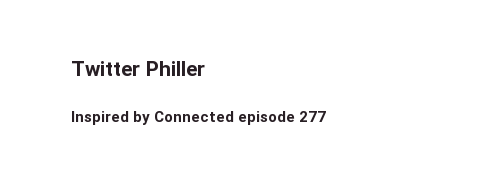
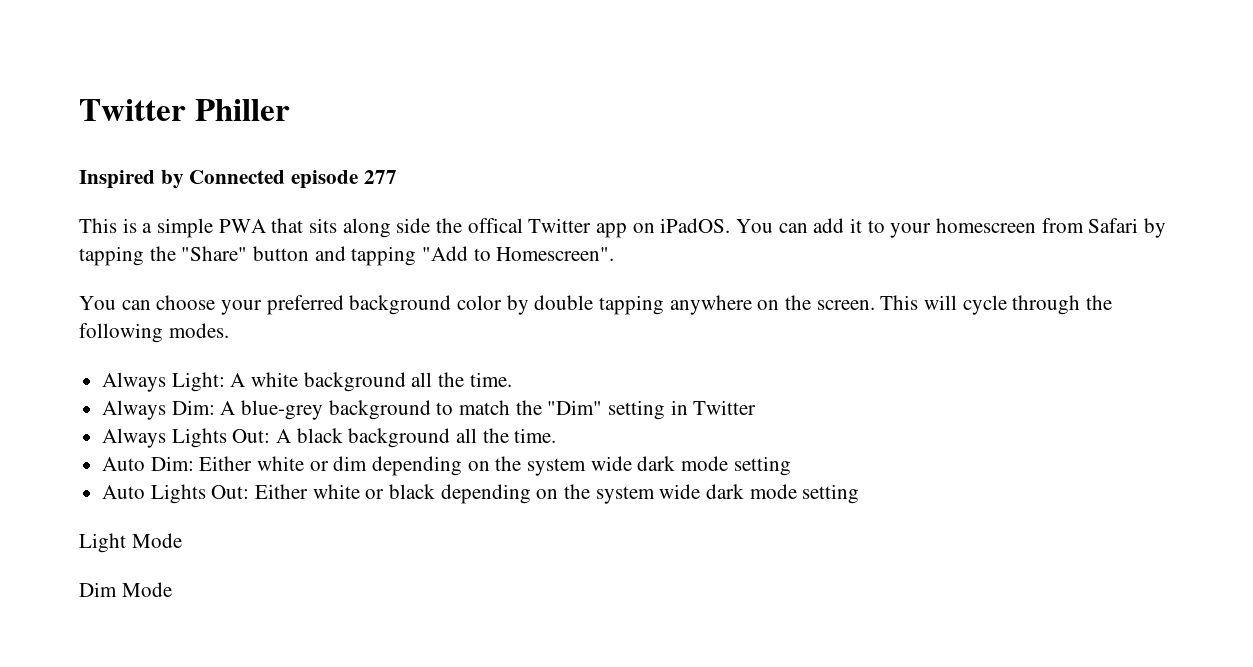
+ This is a simple PWA that sits along side the offical Twitter app on iPadOS. You can add it to your homescreen from Safari by tapping the "Share" button and tapping "Add to Homescreen".
+ You can choose your preferred background color by double tapping anywhere on the screen. This will cycle through the following modes.
+ Always Light: A white background all the time.
+ Always Dim: A blue-grey background to match the "Dim" setting in Twitter
+ Always Lights Out: A black background all the time.
+ Auto Dim: Either white or dim depending on the system wide dark mode setting
+ Auto Lights Out: Either white or black depending on the system wide dark mode setting
+ Light Mode
+ Dim Mode

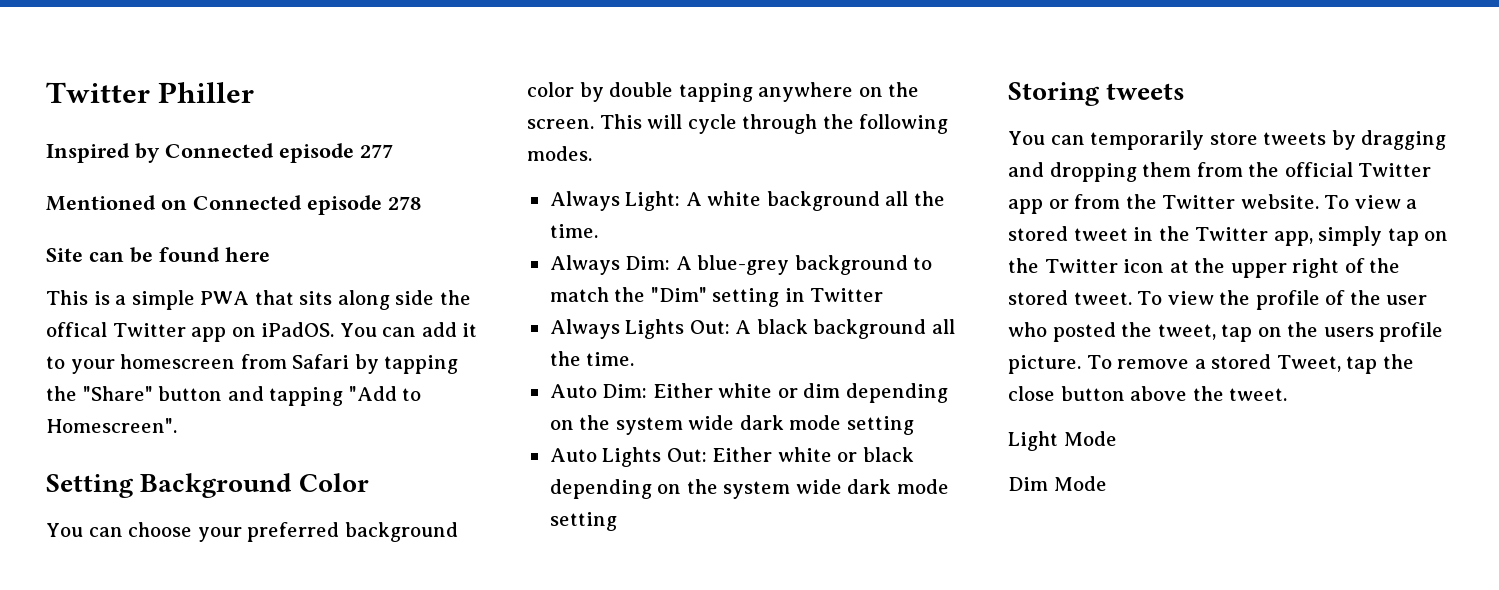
+ Mentioned on Connected episode 278
+ Site can be found here
+ Setting Background Color
+ Storing tweets
+ You can temporarily store tweets by dragging and dropping them from the official Twitter app or from the Twitter website. To view a stored tweet in the Twitter app, simply tap on the Twitter icon at the upper right of the stored tweet. To view the profile of the user who posted the tweet, tap on the users profile picture. To remove a stored Tweet, tap the close button above the tweet.

